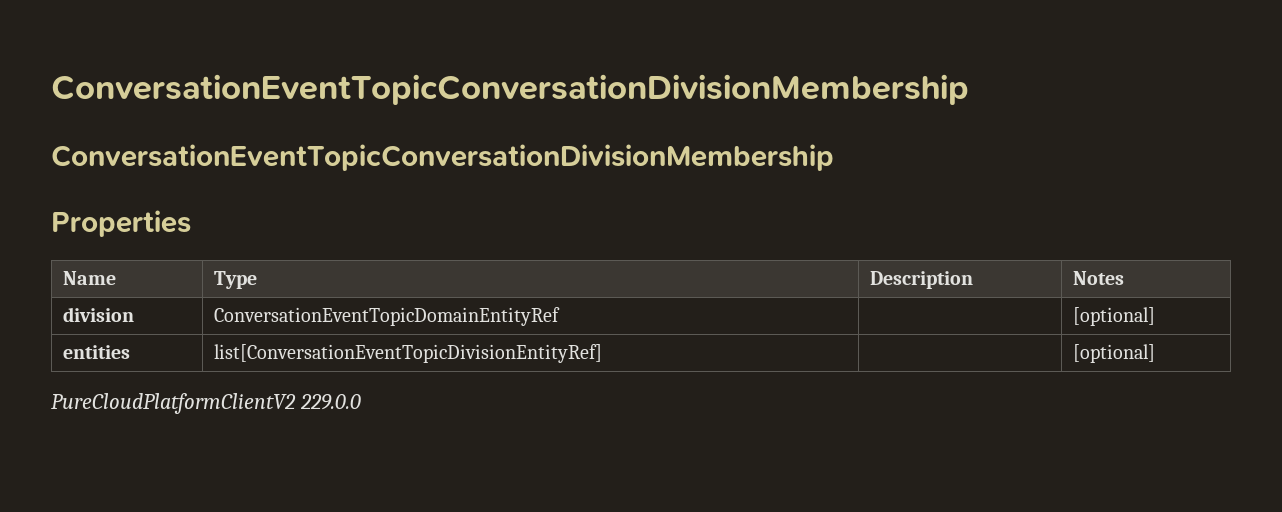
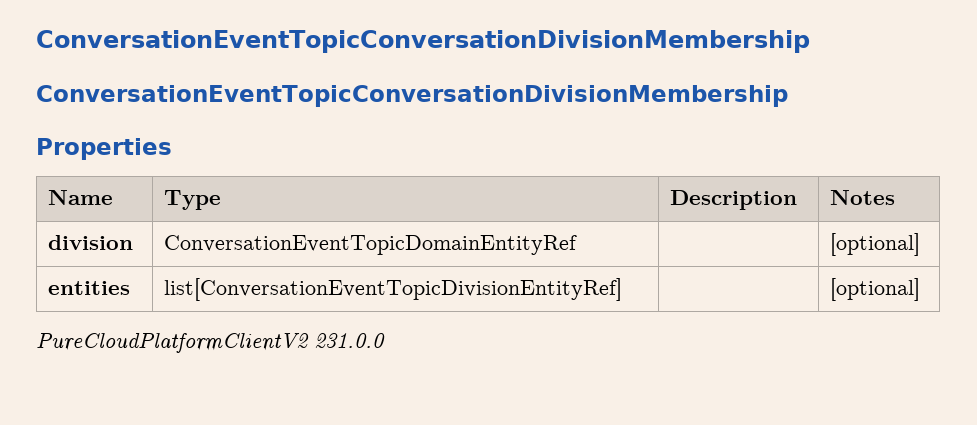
- PureCloudPlatformClientV2 229.0.0
+ PureCloudPlatformClientV2 231.0.0

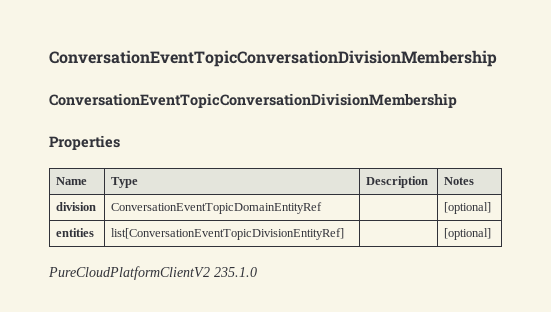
- PureCloudPlatformClientV2 231.0.0
+ PureCloudPlatformClientV2 235.1.0

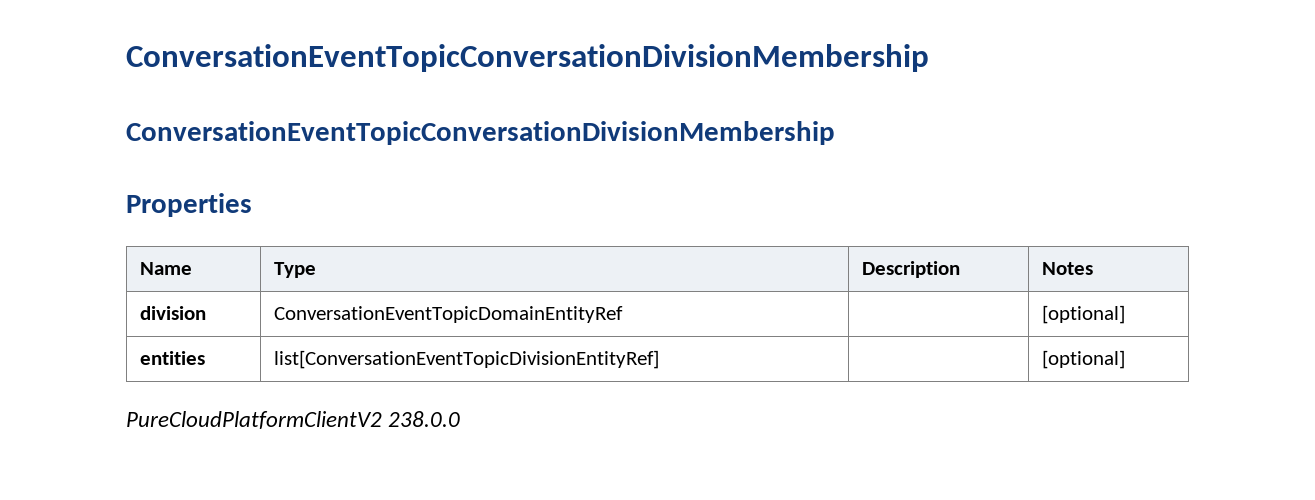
- PureCloudPlatformClientV2 235.1.0
+ PureCloudPlatformClientV2 238.0.0

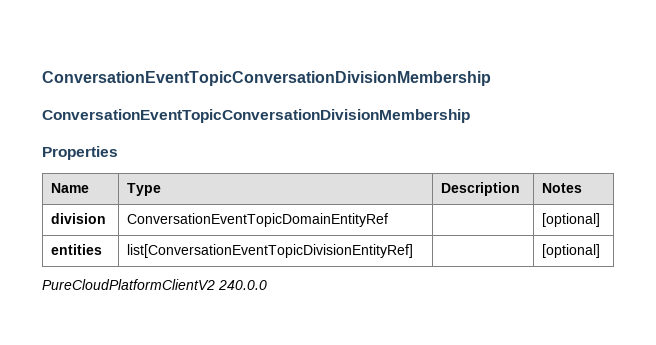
- PureCloudPlatformClientV2 238.0.0
+ PureCloudPlatformClientV2 240.0.0

